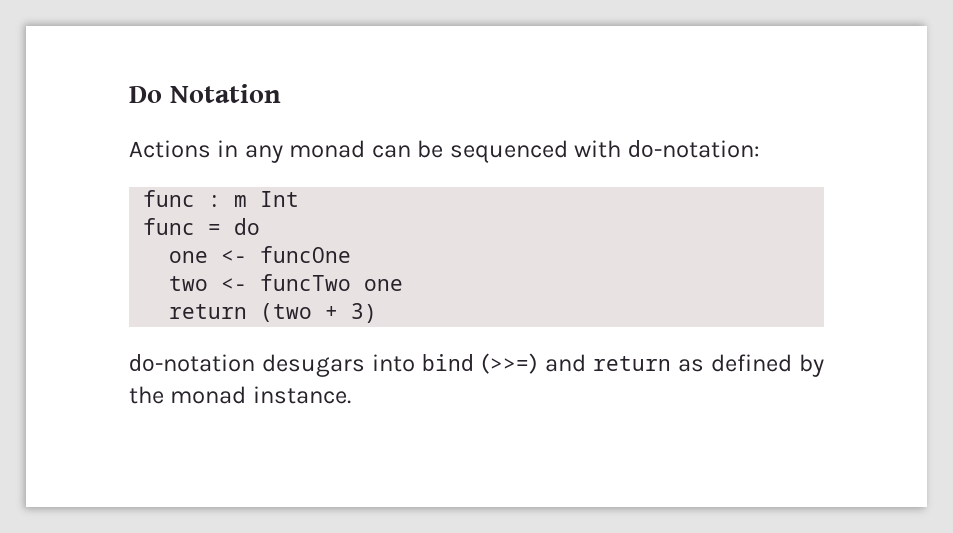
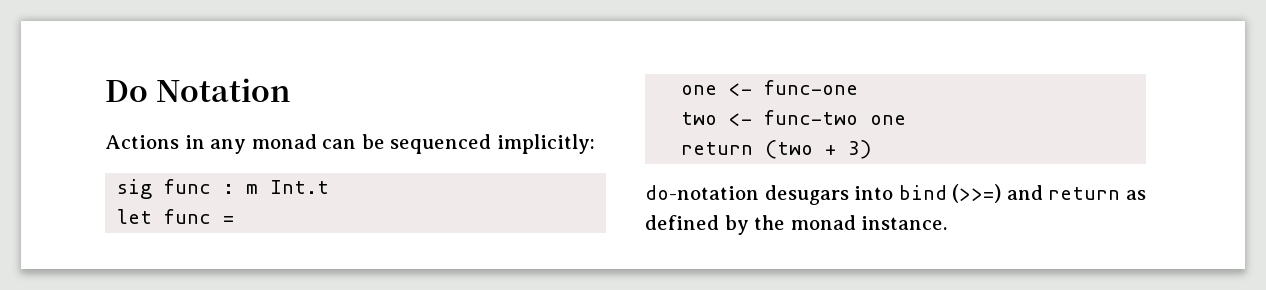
- Actions in any monad can be sequenced with do-notation:
- func : m Int
- func = do
+ Actions in any monad can be sequenced implicitly:
+ sig func : m Int.t
+ let func =
- one <- funcOne
+ one <- func-one
- two <- funcTwo one
+ two <- func-two one

